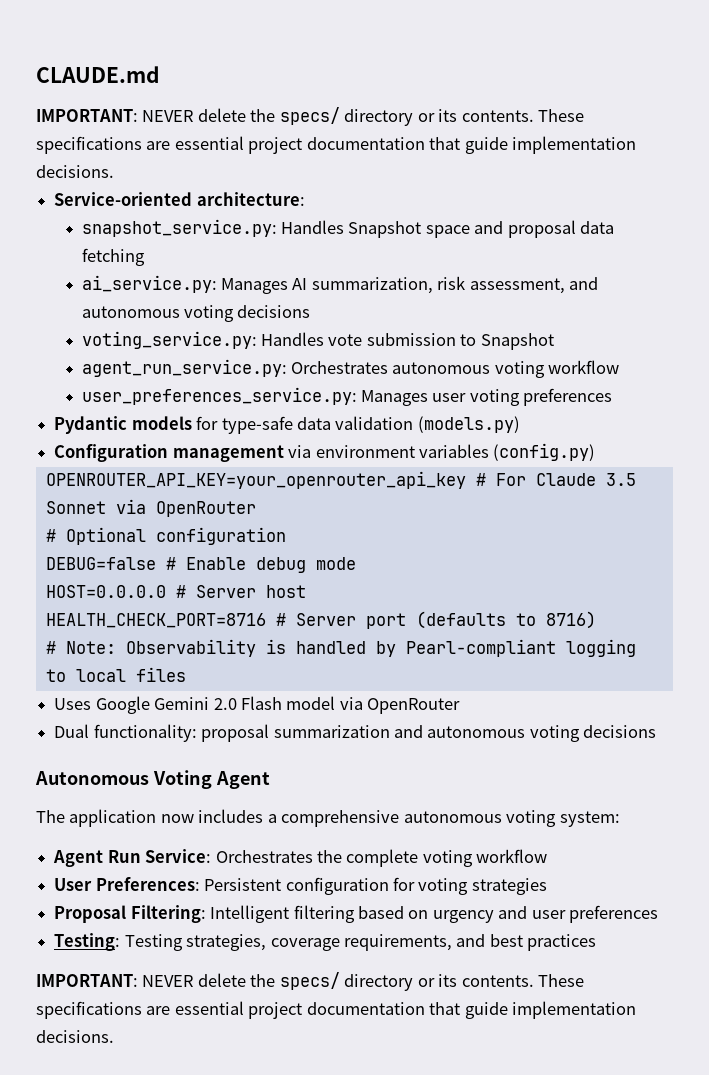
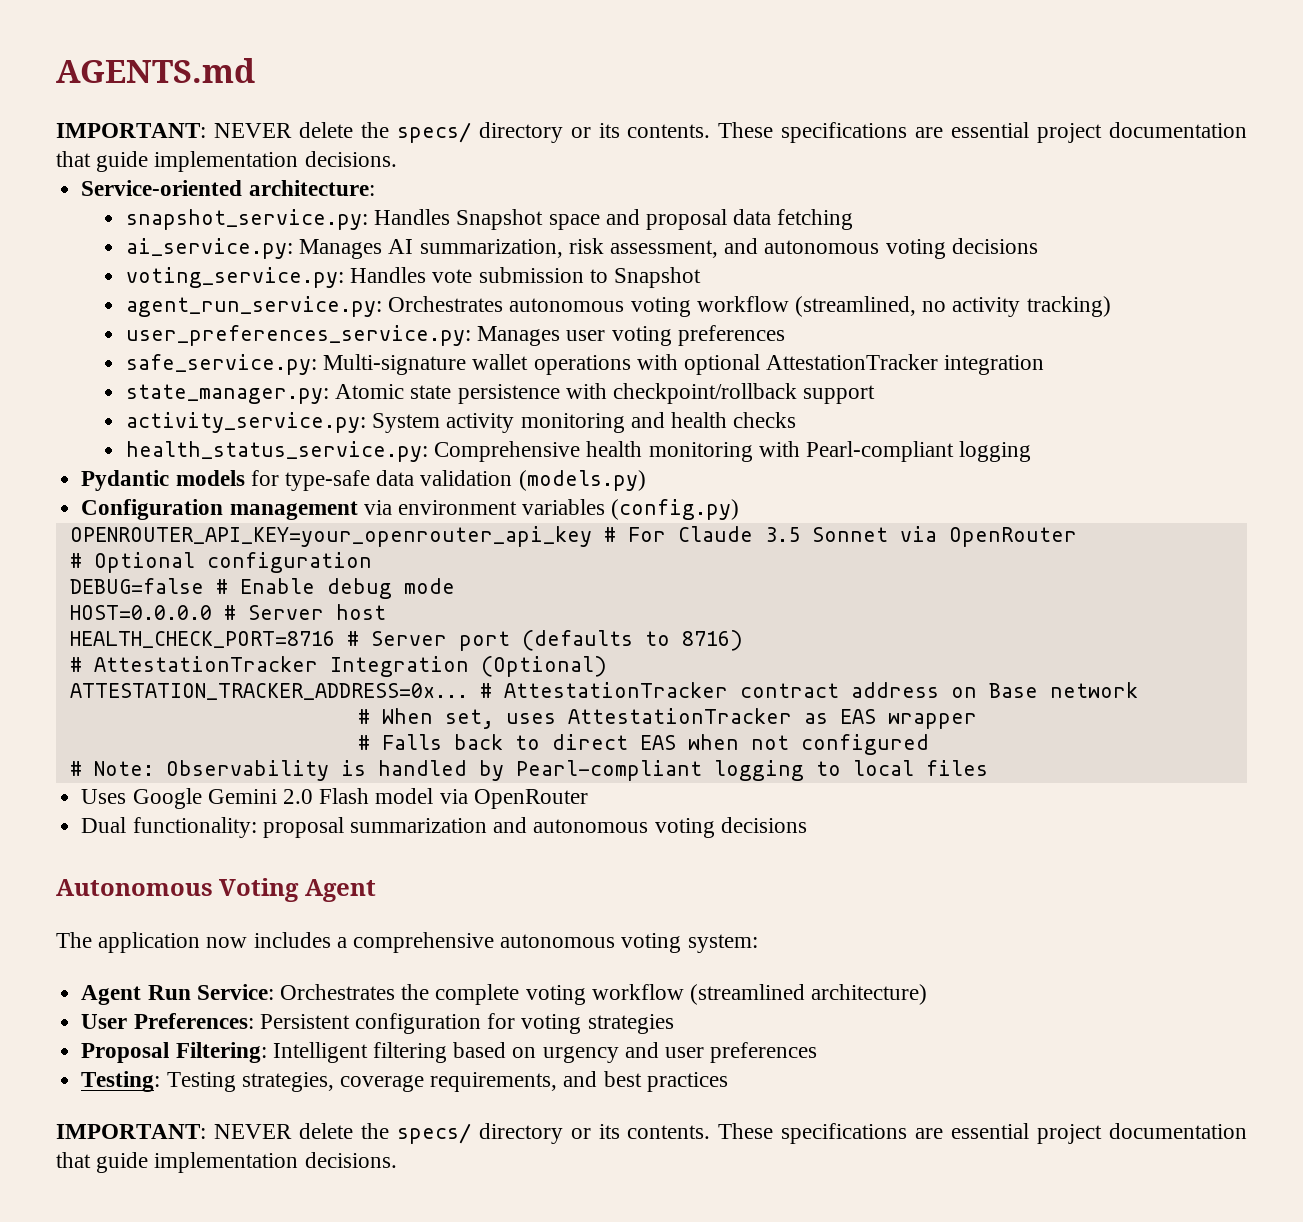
- CLAUDE.md
+ AGENTS.md
- agent_run_service.py: Orchestrates autonomous voting workflow
+ agent_run_service.py: Orchestrates autonomous voting workflow (streamlined, no activity tracking)
+ safe_service.py: Multi-signature wallet operations with optional AttestationTracker integration
+ state_manager.py: Atomic state persistence with checkpoint/rollback support
+ activity_service.py: System activity monitoring and health checks
+ health_status_service.py: Comprehensive health monitoring with Pearl-compliant logging
+ # AttestationTracker Integration (Optional)
+ ATTESTATION_TRACKER_ADDRESS=0x... # AttestationTracker contract address on Base network
+ # When set, uses AttestationTracker as EAS wrapper
+ # Falls back to direct EAS when not configured
- Agent Run Service: Orchestrates the complete voting workflow
+ Agent Run Service: Orchestrates the complete voting workflow (streamlined architecture)

